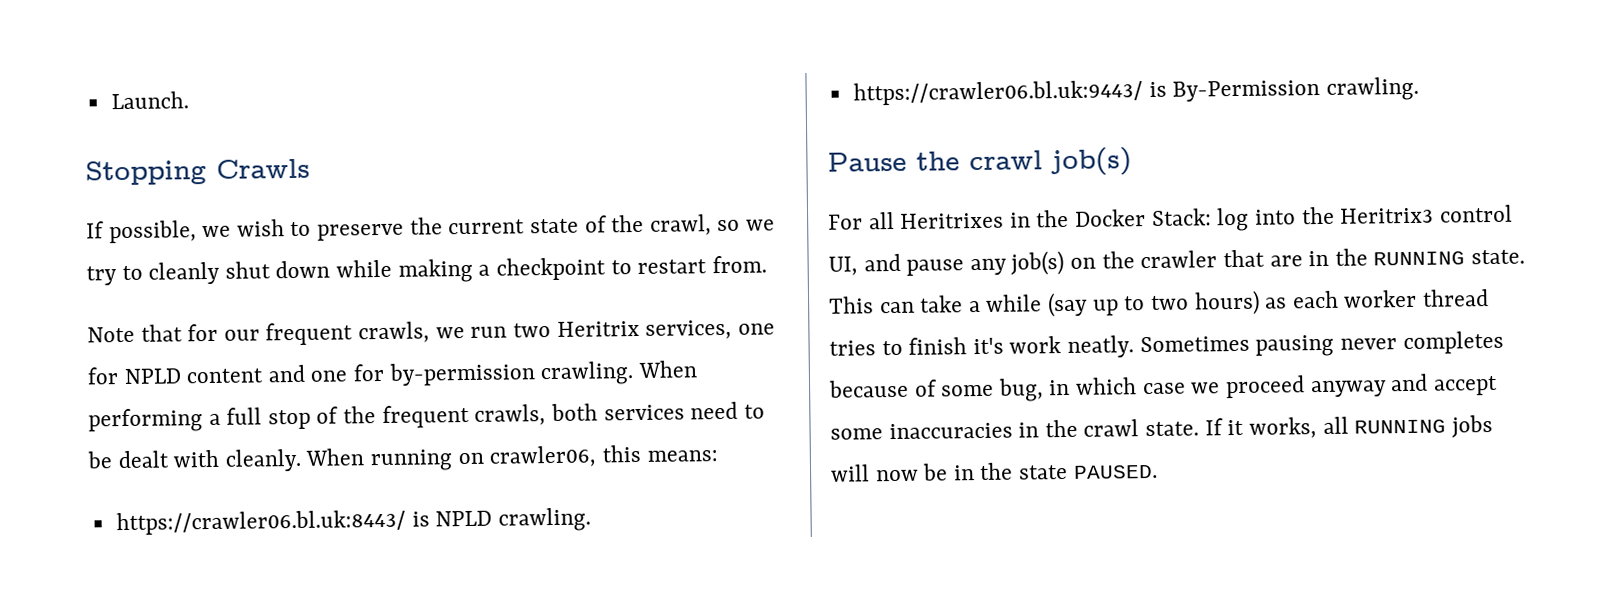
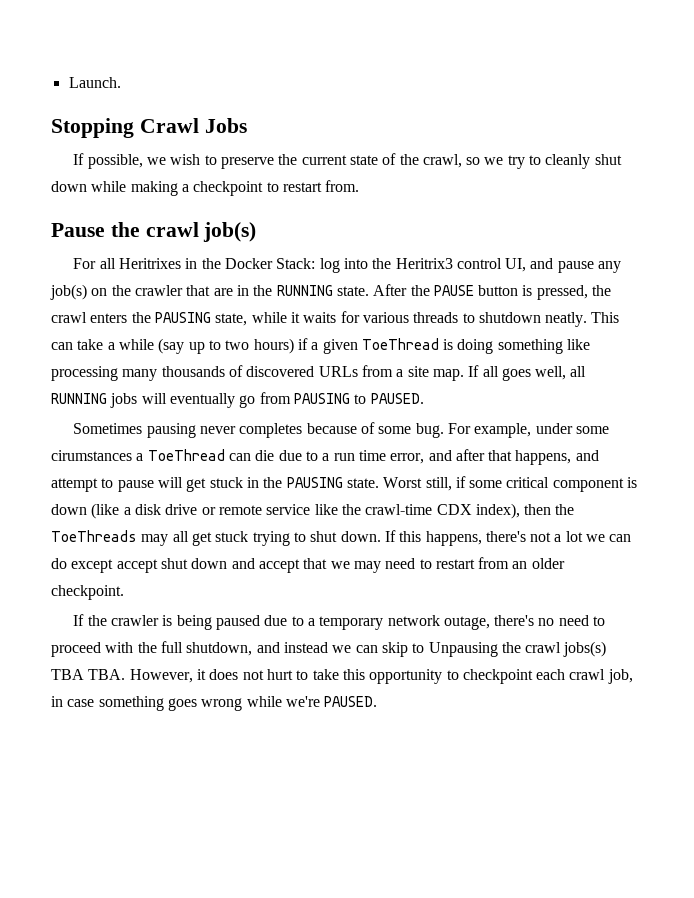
- Stopping Crawls
+ Stopping Crawl Jobs
- Note that for our frequent crawls, we run two Heritrix services, one for NPLD content and one for by-permission crawling. When performing a full stop of the frequent crawls, both services need to be dealt with cleanly. When running on crawler06, this means:
- https://crawler06.bl.uk:8443/ is NPLD crawling.
- https://crawler06.bl.uk:9443/ is By-Permission crawling.
+ After the PAUSE button is pressed, the crawl enters the PAUSING state, while it waits for various threads to shutdown neatly.
- This can take a while (say up to two hours) as each worker thread tries to finish it's work neatly. Sometimes pausing never completes because of some bug, in which case we proceed anyway and accept some inaccuracies in the crawl state. If it works, all RUNNING jobs will now be in the state PAUSED.
+ This can take a while (say up to two hours) if a given ToeThread is doing something like processing many thousands of discovered URLs from a site map. If all goes well, all RUNNING jobs will eventually go from PAUSING to PAUSED.
+ Sometimes pausing never completes because of some bug. For example, under some cirumstances a ToeThread can die due to a run time error, and after that happens, and attempt to pause will get stuck in the PAUSING state. Worst still, if some critical component is down (like a disk drive or remote service like the crawl-time CDX index), then the ToeThreads may all get stuck trying to shut down. If this happens, there's not a lot we can do except accept shut down and accept that we may need to restart from an older checkpoint.
+ If the crawler is being paused due to a temporary network outage, there's no need to proceed with the full shutdown, and instead we can skip to Unpausing the crawl jobs(s) TBA TBA. However, it does not hurt to take this opportunity to checkpoint each crawl job, in case something goes wrong while we're PAUSED.

